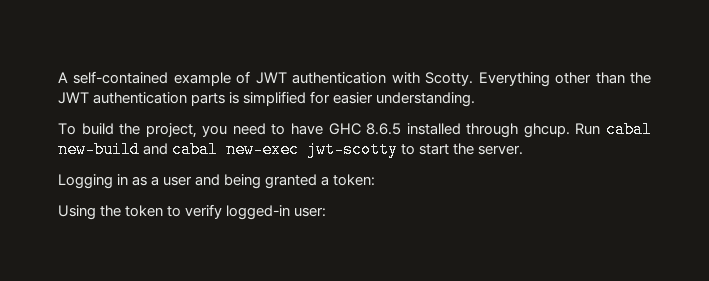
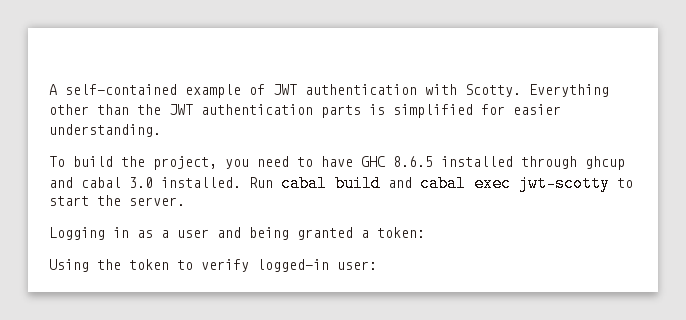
- To build the project, you need to have GHC 8.6.5 installed through ghcup.
+ To build the project, you need to have GHC 8.6.5 installed through ghcup and cabal 3.0 installed.
- Run cabal new-build and cabal new-exec jwt-scotty to start the server.
+ Run cabal build and cabal exec jwt-scotty to start the server.

